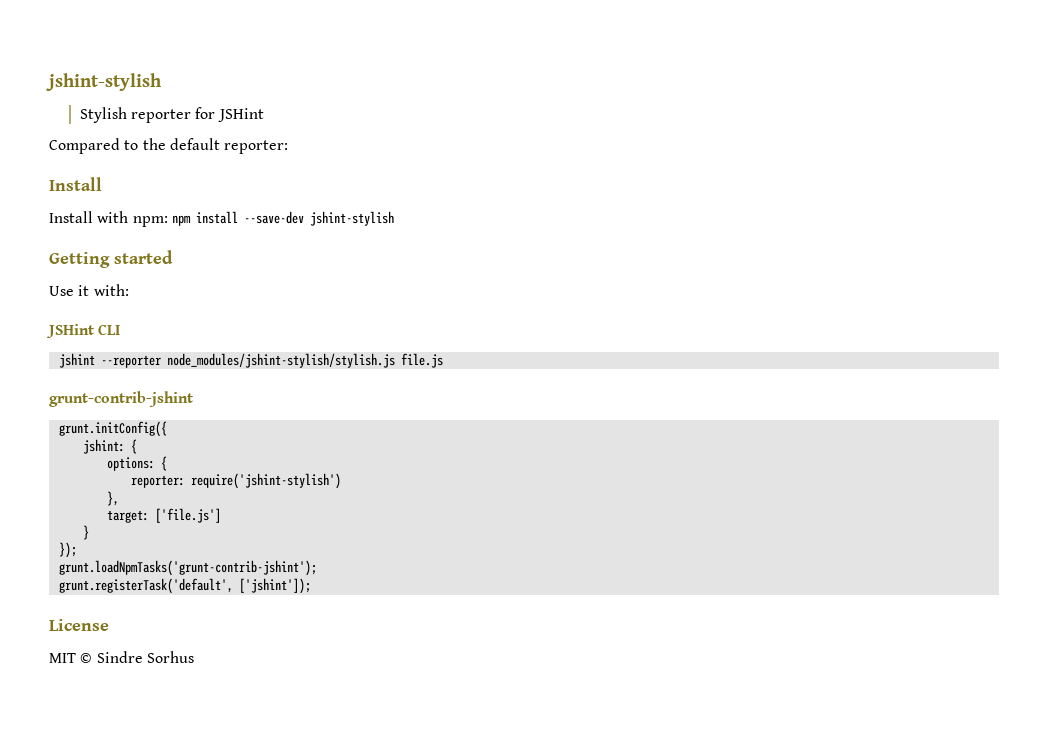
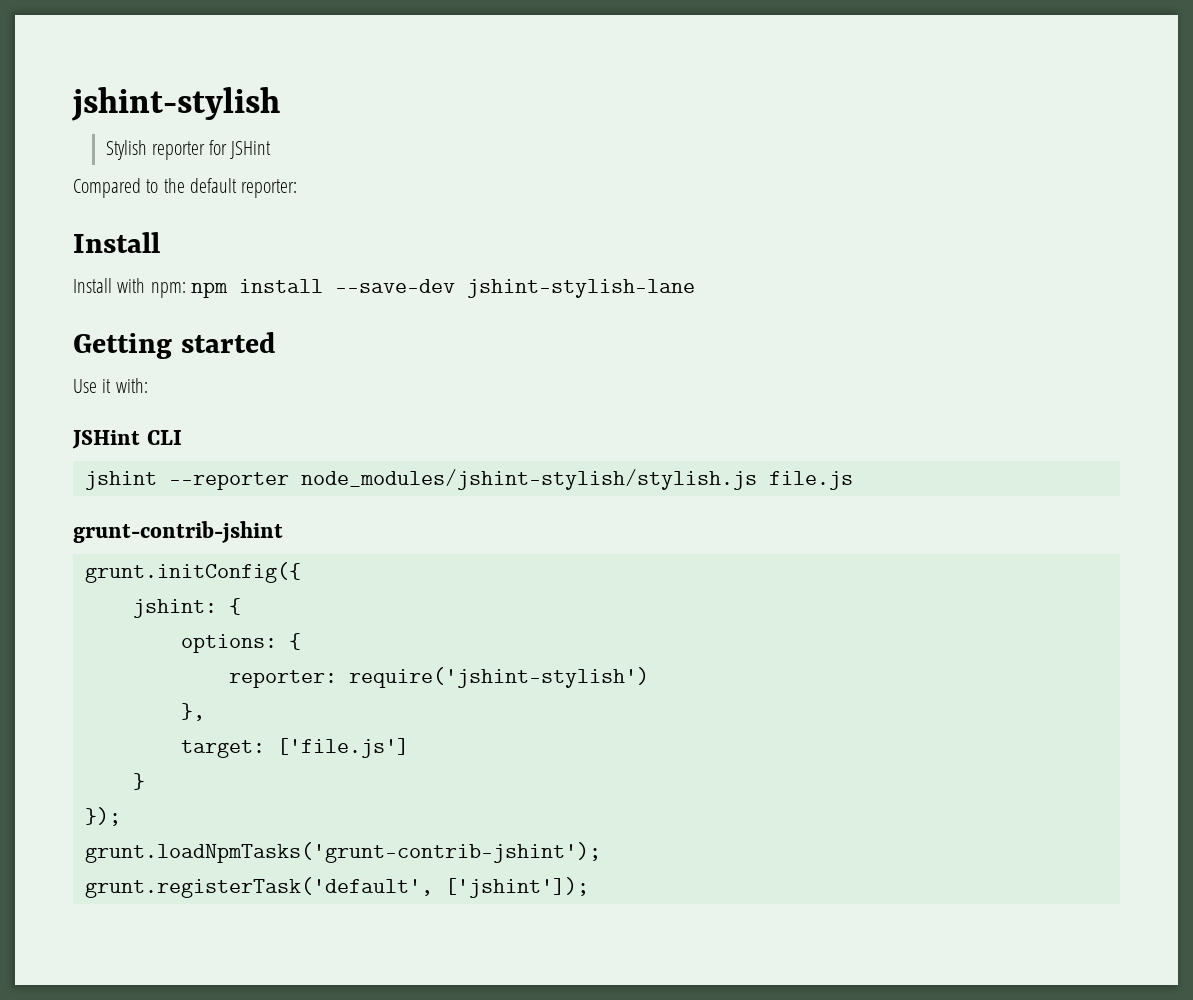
- Install with npm: npm install --save-dev jshint-stylish
+ Install with npm: npm install --save-dev jshint-stylish-lane
- License
- MIT © Sindre Sorhus

